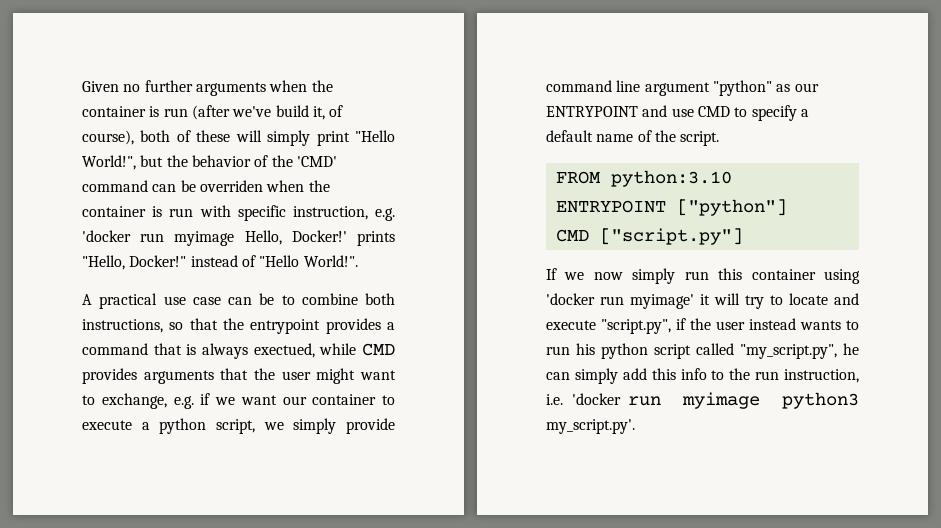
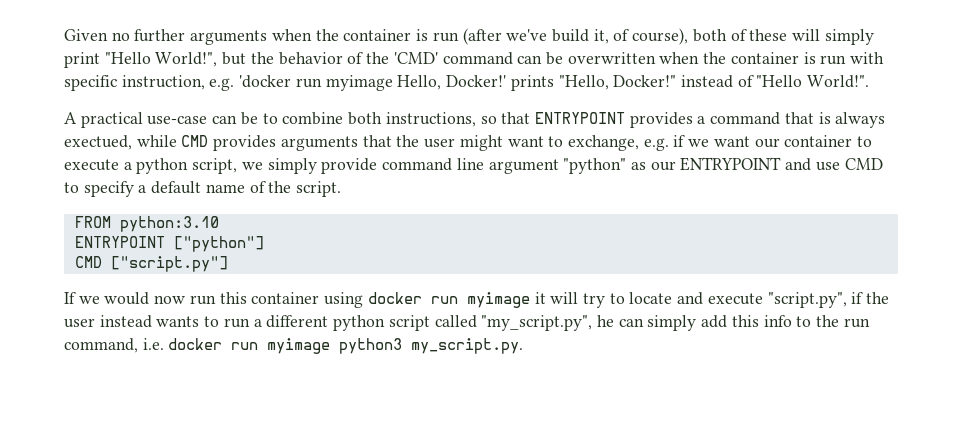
- Given no further arguments when the container is run (after we've build it, of course), both of these will simply print "Hello World!", but the behavior of the 'CMD' command can be overriden when the container is run with specific instruction, e.g. 'docker run myimage Hello, Docker!' prints "Hello, Docker!" instead of "Hello World!".
+ Given no further arguments when the container is run (after we've build it, of course), both of these will simply print "Hello World!", but the behavior of the 'CMD' command can be overwritten when the container is run with specific instruction, e.g. 'docker run myimage Hello, Docker!' prints "Hello, Docker!" instead of "Hello World!".
- A practical use case can be to combine both instructions, so that the entrypoint provides a command that is always exectued, while CMD provides arguments that the user might want to exchange, e.g. if we want our container to execute a python script, we simply provide command line argument "python" as our ENTRYPOINT and use CMD to specify a default name of the script.
+ A practical use-case can be to combine both instructions, so that ENTRYPOINT provides a command that is always exectued, while CMD provides arguments that the user might want to exchange, e.g. if we want our container to execute a python script, we simply provide command line argument "python" as our ENTRYPOINT and use CMD to specify a default name of the script.
- If we now simply run this container using 'docker run myimage' it will try to locate and execute "script.py", if the user instead wants to run his python script called "my_script.py", he can simply add this info to the run instruction, i.e. 'docker run myimage python3 my_script.py'.
+ If we would now run this container using docker run myimage it will try to locate and execute "script.py", if the user instead wants to run a different python script called "my_script.py", he can simply add this info to the run command, i.e. docker run myimage python3 my_script.py.

